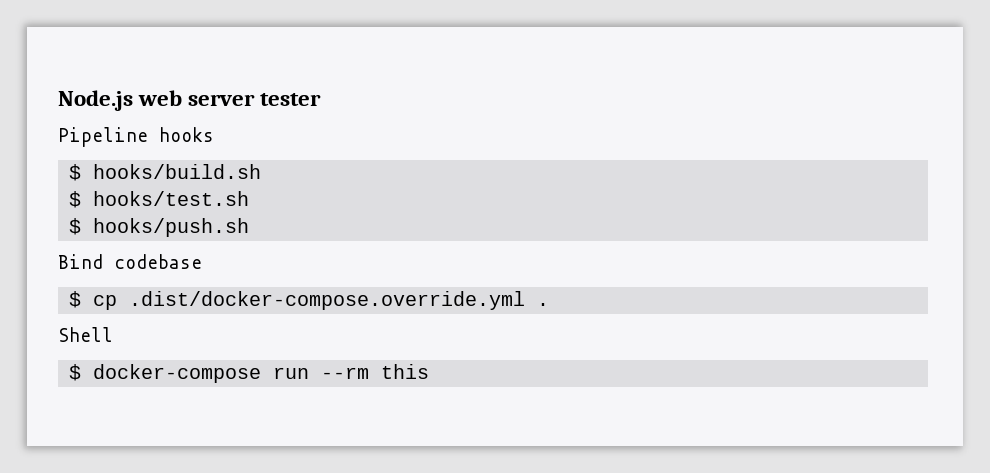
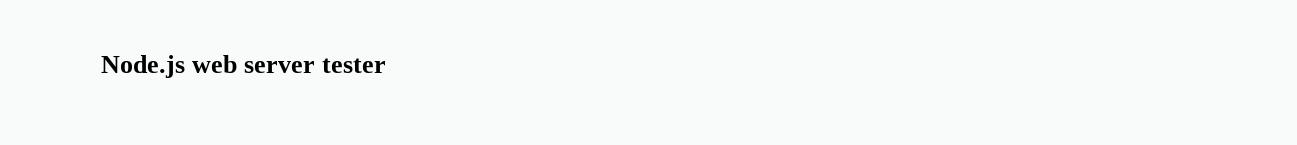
- Pipeline hooks
- $ hooks/build.sh
- $ hooks/test.sh
- $ hooks/push.sh
- Bind codebase
- $ cp .dist/docker-compose.override.yml .
- Shell
- $ docker-compose run --rm this

